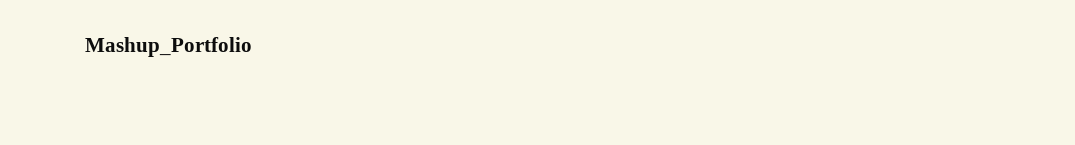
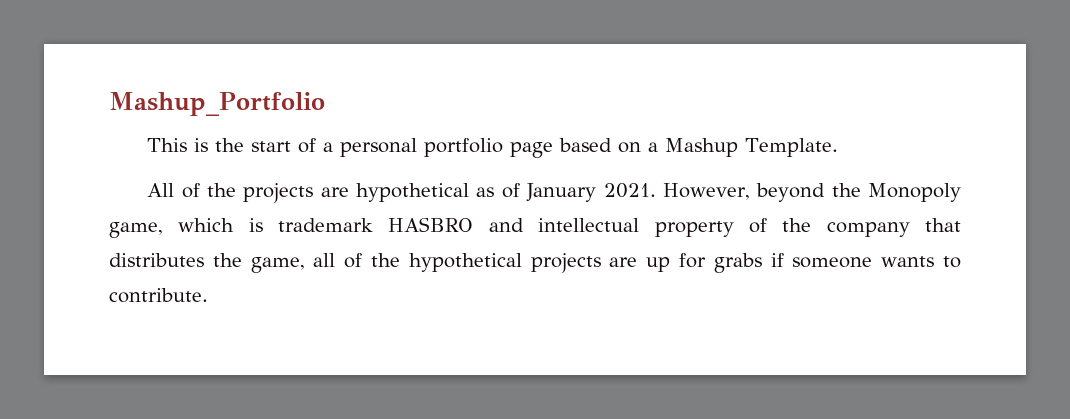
+ This is the start of a personal portfolio page based on a Mashup Template.
+ All of the projects are hypothetical as of January 2021. However, beyond the Monopoly game, which is trademark HASBRO and intellectual property of the company that distributes the game, all of the hypothetical projects are up for grabs if someone wants to contribute.

